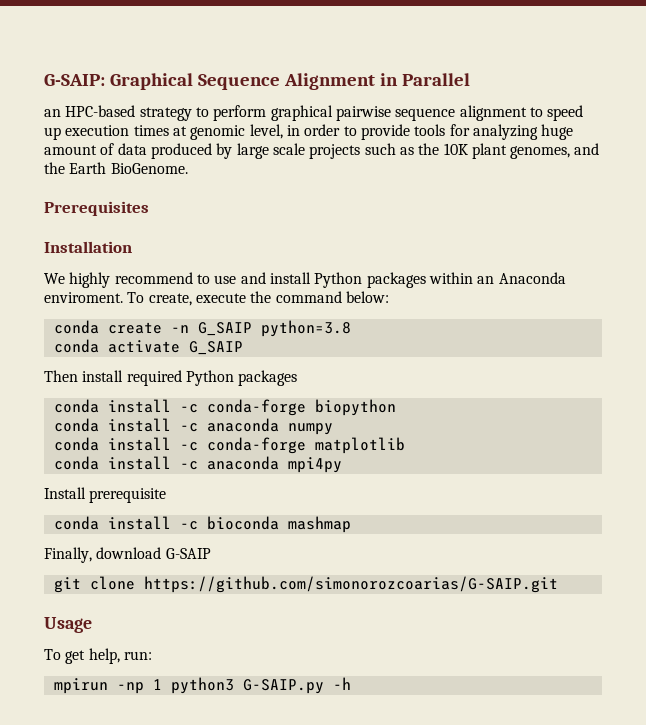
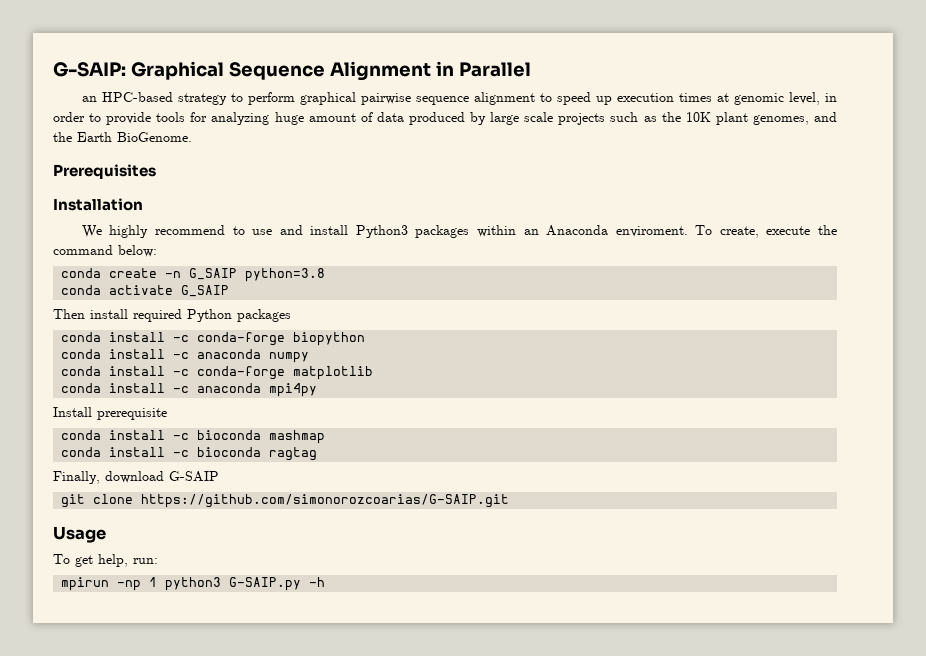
- We highly recommend to use and install Python packages within an Anaconda enviroment.
+ We highly recommend to use and install Python3 packages within an Anaconda enviroment.
+ conda install -c bioconda ragtag

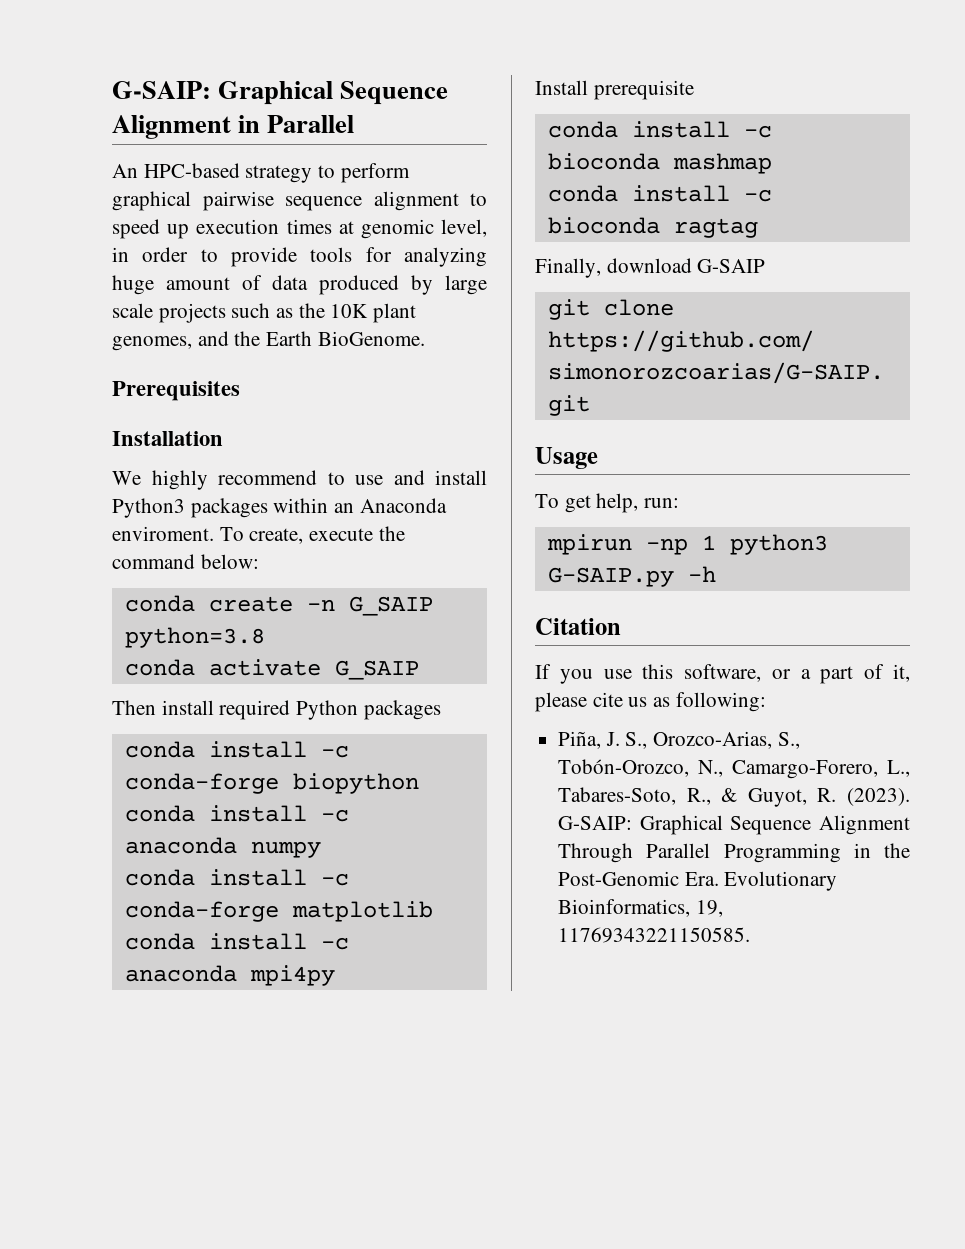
- an HPC-based strategy to perform graphical pairwise sequence alignment to speed up execution times at genomic level, in order to provide tools for analyzing huge amount of data produced by large scale projects such as the 10K plant genomes, and the Earth BioGenome.
+ An HPC-based strategy to perform graphical pairwise sequence alignment to speed up execution times at genomic level, in order to provide tools for analyzing huge amount of data produced by large scale projects such as the 10K plant genomes, and the Earth BioGenome.
+ Citation
+ If you use this software, or a part of it, please cite us as following:
+ Piña, J. S., Orozco-Arias, S., Tobón-Orozco, N., Camargo-Forero, L., Tabares-Soto, R., & Guyot, R. (2023). G-SAIP: Graphical Sequence Alignment Through Parallel Programming in the Post-Genomic Era. Evolutionary Bioinformatics, 19, 11769343221150585.

